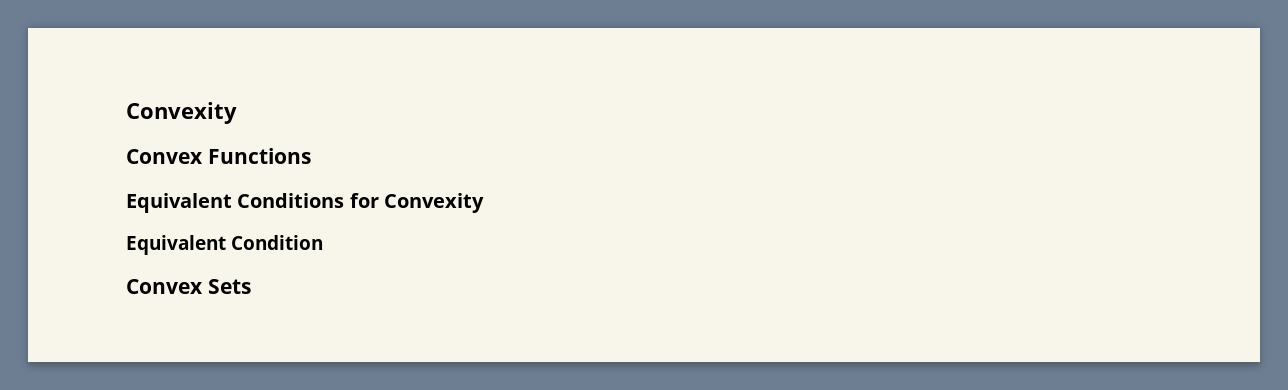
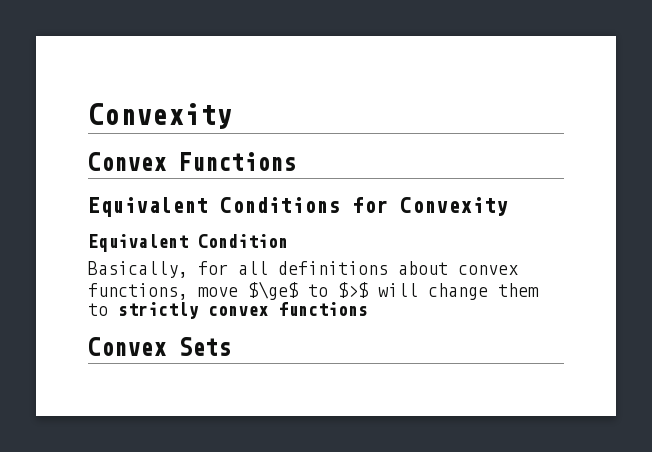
+ Basically, for all definitions about convex functions, move $\ge$ to $>$ will change them to strictly convex functions

